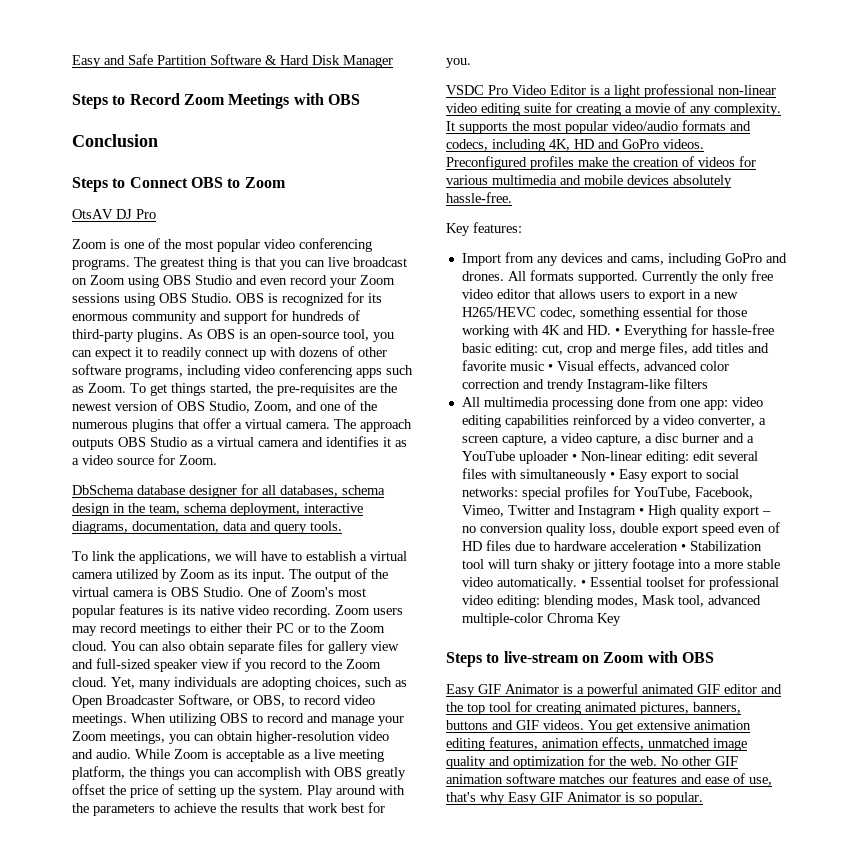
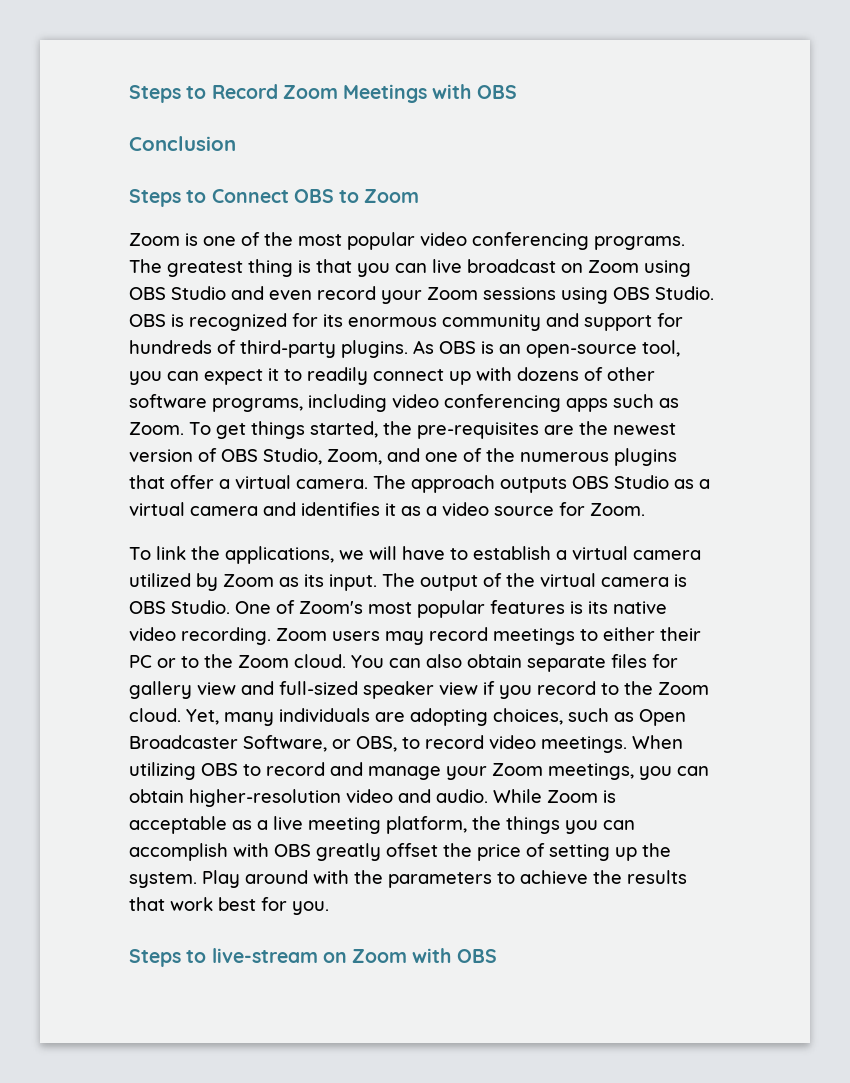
- Easy and Safe Partition Software & Hard Disk Manager
- OtsAV DJ Pro
- DbSchema database designer for all databases, schema design in the team, schema deployment, interactive diagrams, documentation, data and query tools.
- VSDC Pro Video Editor is a light professional non-linear video editing suite for creating a movie of any complexity. It supports the most popular video/audio formats and codecs, including 4K, HD and GoPro videos. Preconfigured profiles make the creation of videos for various multimedia and mobile devices absolutely hassle-free.
- Key features:
- Import from any devices and cams, including GoPro and drones. All formats supported. Сurrently the only free video editor that allows users to export in a new H265/HEVC codec, something essential for those working with 4K and HD. • Everything for hassle-free basic editing: cut, crop and merge files, add titles and favorite music • Visual effects, advanced color correction and trendy Instagram-like filters
- All multimedia processing done from one app: video editing capabilities reinforced by a video converter, a screen capture, a video capture, a disc burner and a YouTube uploader • Non-linear editing: edit several files with simultaneously • Easy export to social networks: special profiles for YouTube, Facebook, Vimeo, Twitter and Instagram • High quality export – no conversion quality loss, double export speed even of HD files due to hardware acceleration • Stabilization tool will turn shaky or jittery footage into a more stable video automatically. • Essential toolset for professional video editing: blending modes, Mask tool, advanced multiple-color Chroma Key
- Easy GIF Animator is a powerful animated GIF editor and the top tool for creating animated pictures, banners, buttons and GIF videos. You get extensive animation editing features, animation effects, unmatched image quality and optimization for the web. No other GIF animation software matches our features and ease of use, that's why Easy GIF Animator is so popular.

